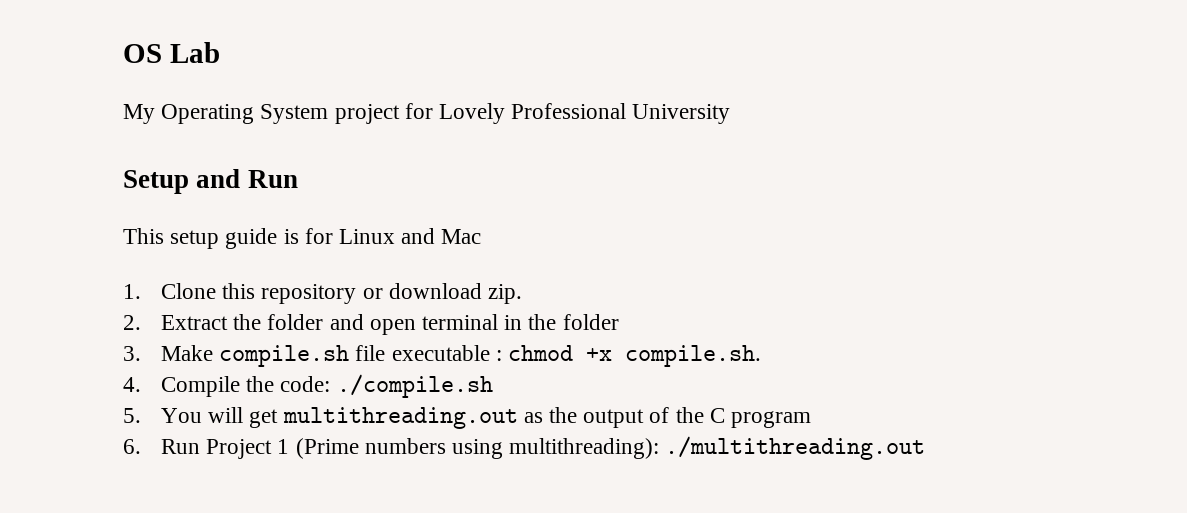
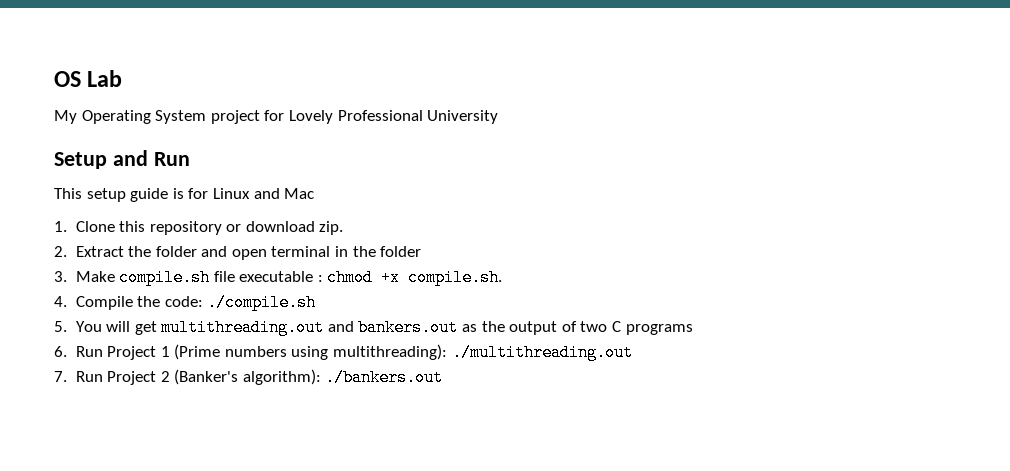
- 5. You will get multithreading.out as the output of the C program
+ 5. You will get multithreading.out and bankers.out as the output of two C programs
+ 7. Run Project 2 (Banker's algorithm): ./bankers.out

